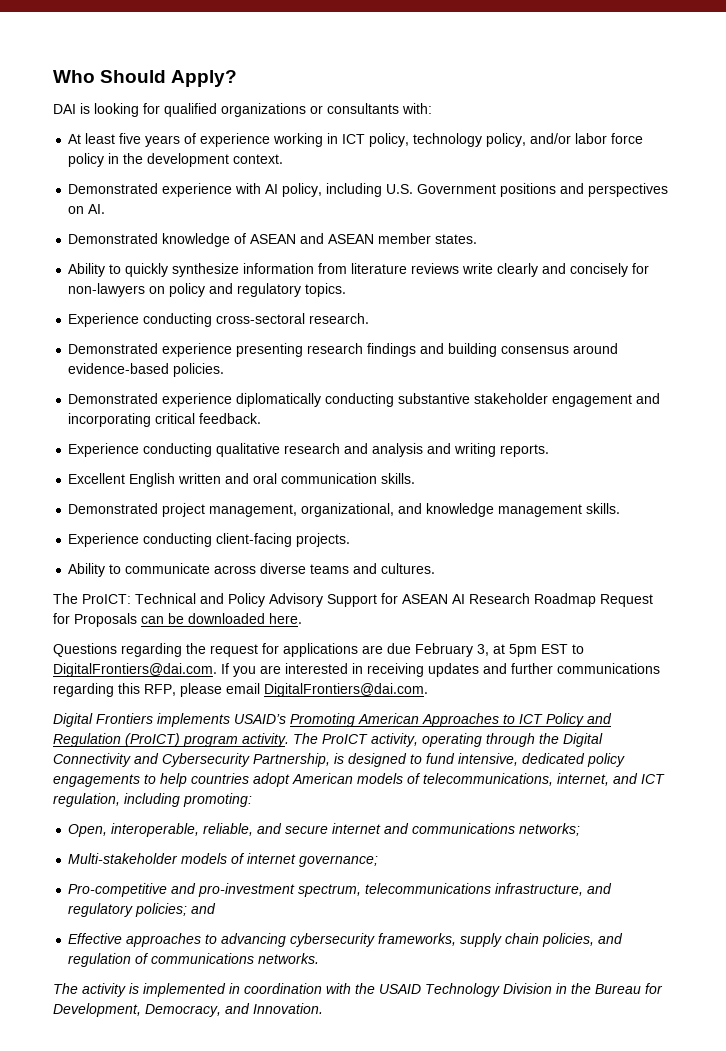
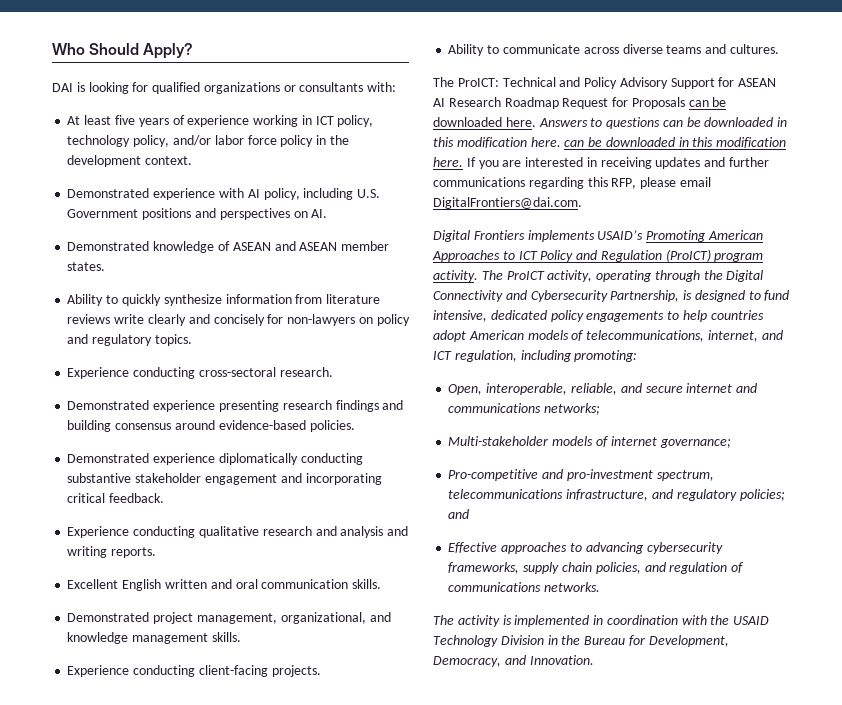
- The ProICT: Technical and Policy Advisory Support for ASEAN AI Research Roadmap Request for Proposals can be downloaded here.
- Questions regarding the request for applications are due February 3, at 5pm EST to DigitalFrontiers@dai.com. If you are interested in receiving updates and further communications regarding this RFP, please email DigitalFrontiers@dai.com.
+ The ProICT: Technical and Policy Advisory Support for ASEAN AI Research Roadmap Request for Proposals can be downloaded here. Answers to questions can be downloaded in this modification here. can be downloaded in this modification here. If you are interested in receiving updates and further communications regarding this RFP, please email DigitalFrontiers@dai.com.

